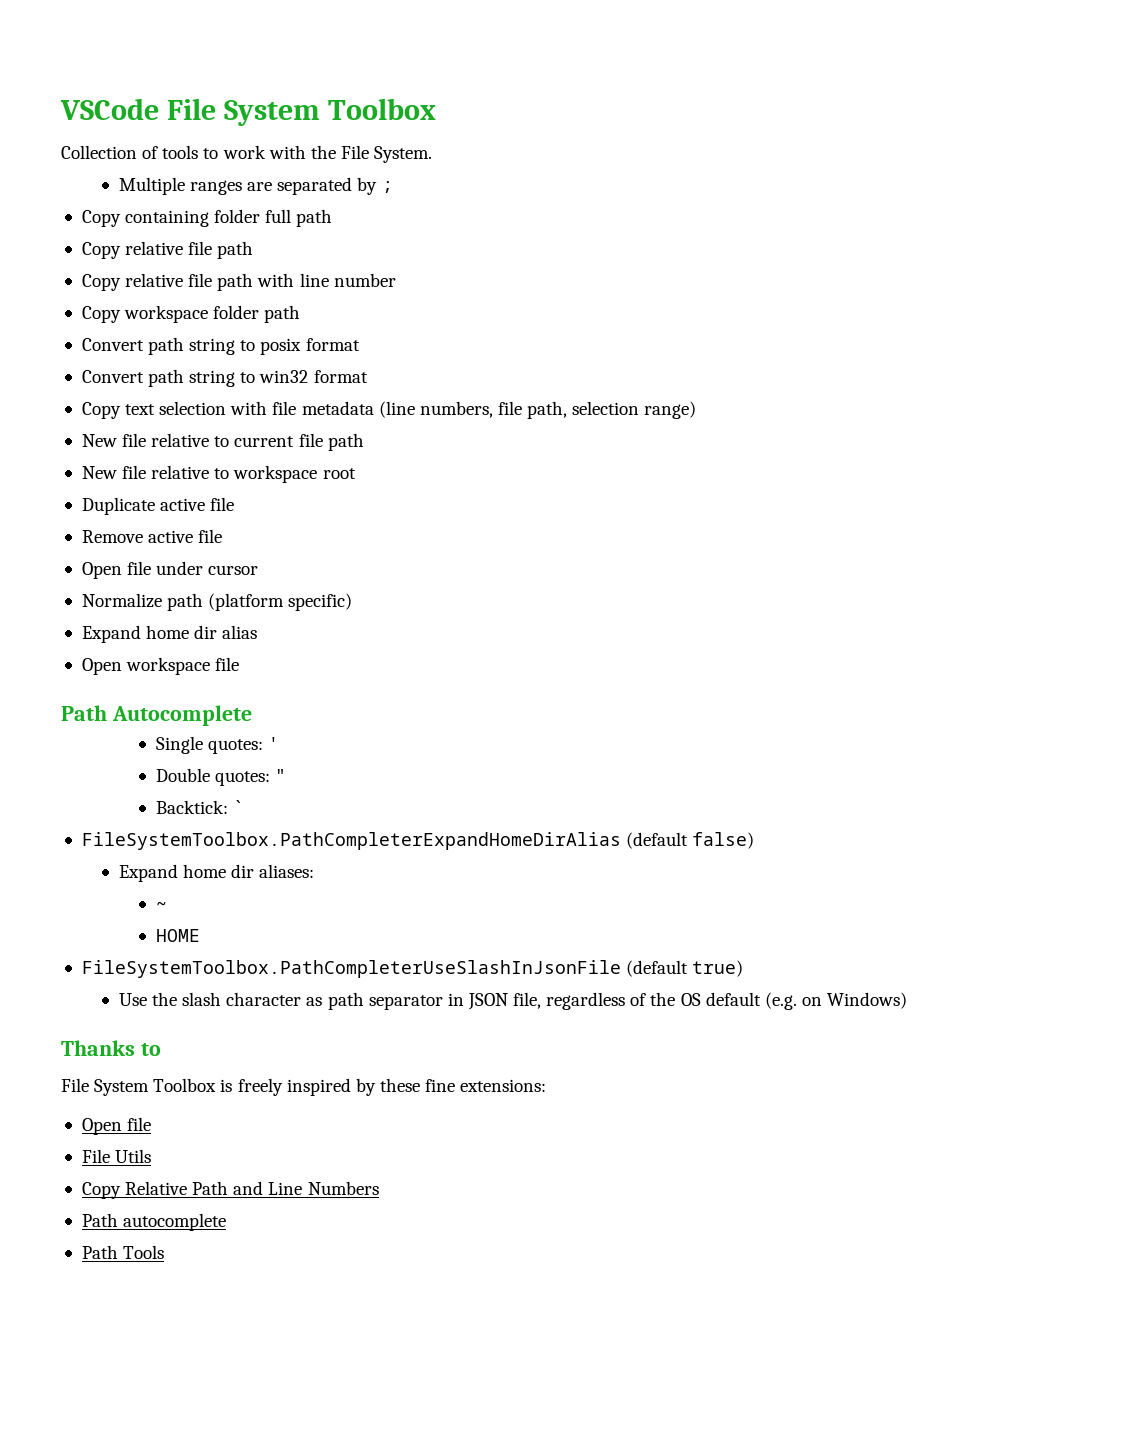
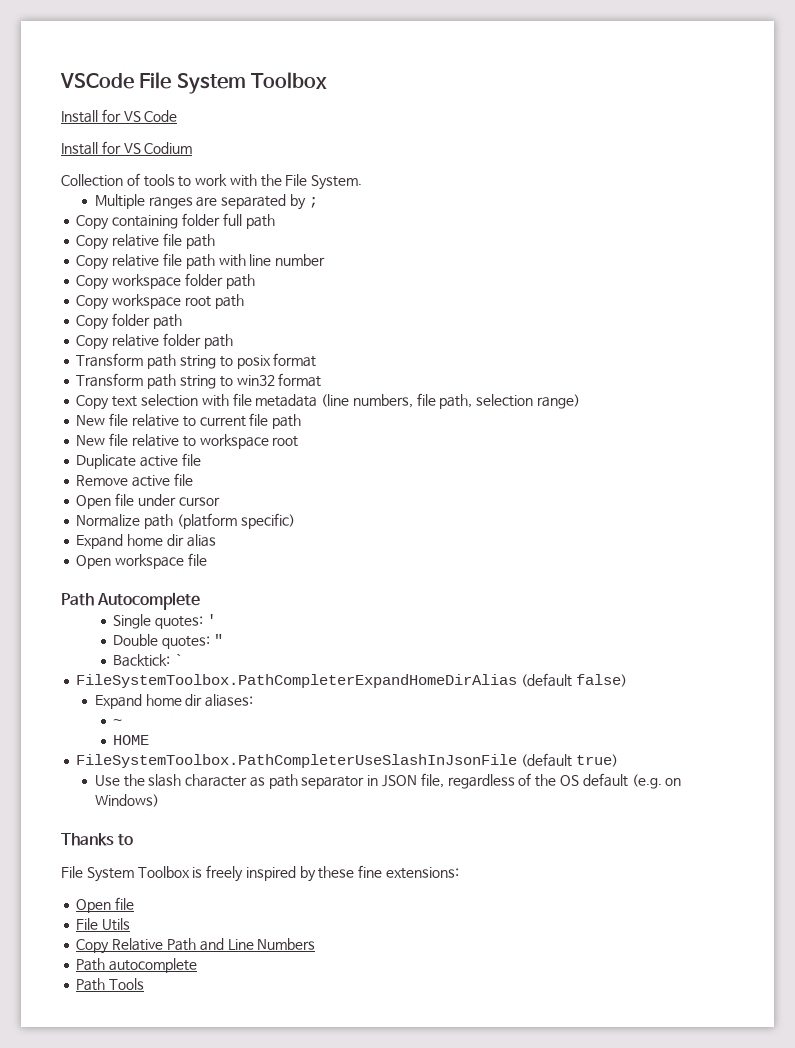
+ Install for VS Code
+ Install for VS Codium
- Convert path string to posix format
+ Copy workspace root path
+ Copy folder path
+ Copy relative folder path
+ Transform path string to posix format
- Convert path string to win32 format
+ Transform path string to win32 format

